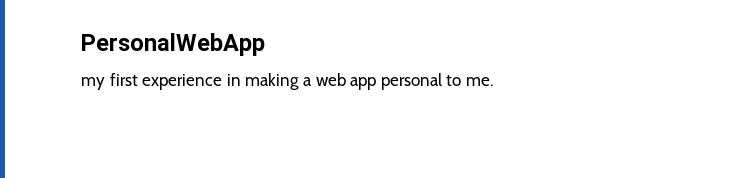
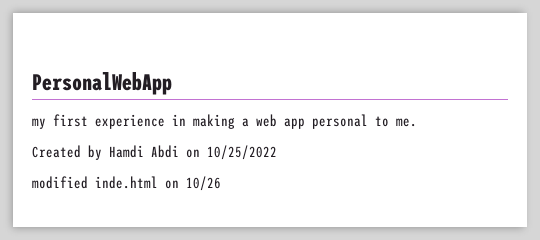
+ Created by Hamdi Abdi on 10/25/2022
+ modified inde.html on 10/26

